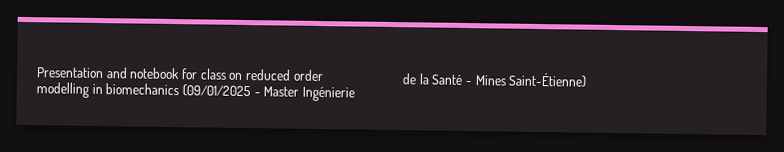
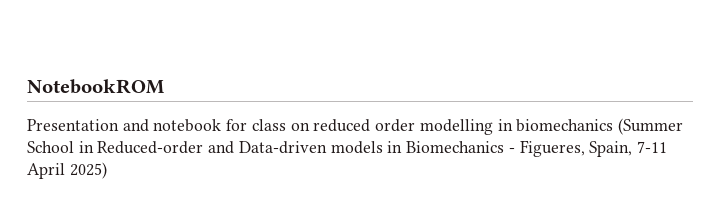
+ NotebookROM
- Presentation and notebook for class on reduced order modelling in biomechanics (09/01/2025 - Master Ingénierie de la Santé - Mines Saint-Étienne)
+ Presentation and notebook for class on reduced order modelling in biomechanics (Summer School in Reduced-order and Data-driven models in Biomechanics - Figueres, Spain, 7-11 April 2025)

